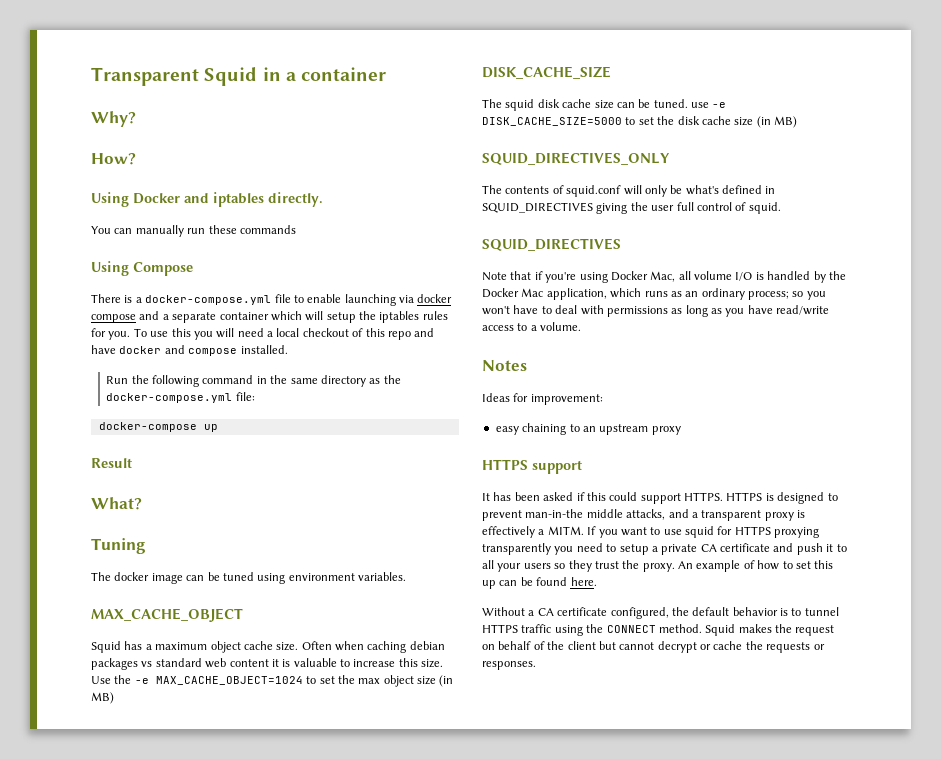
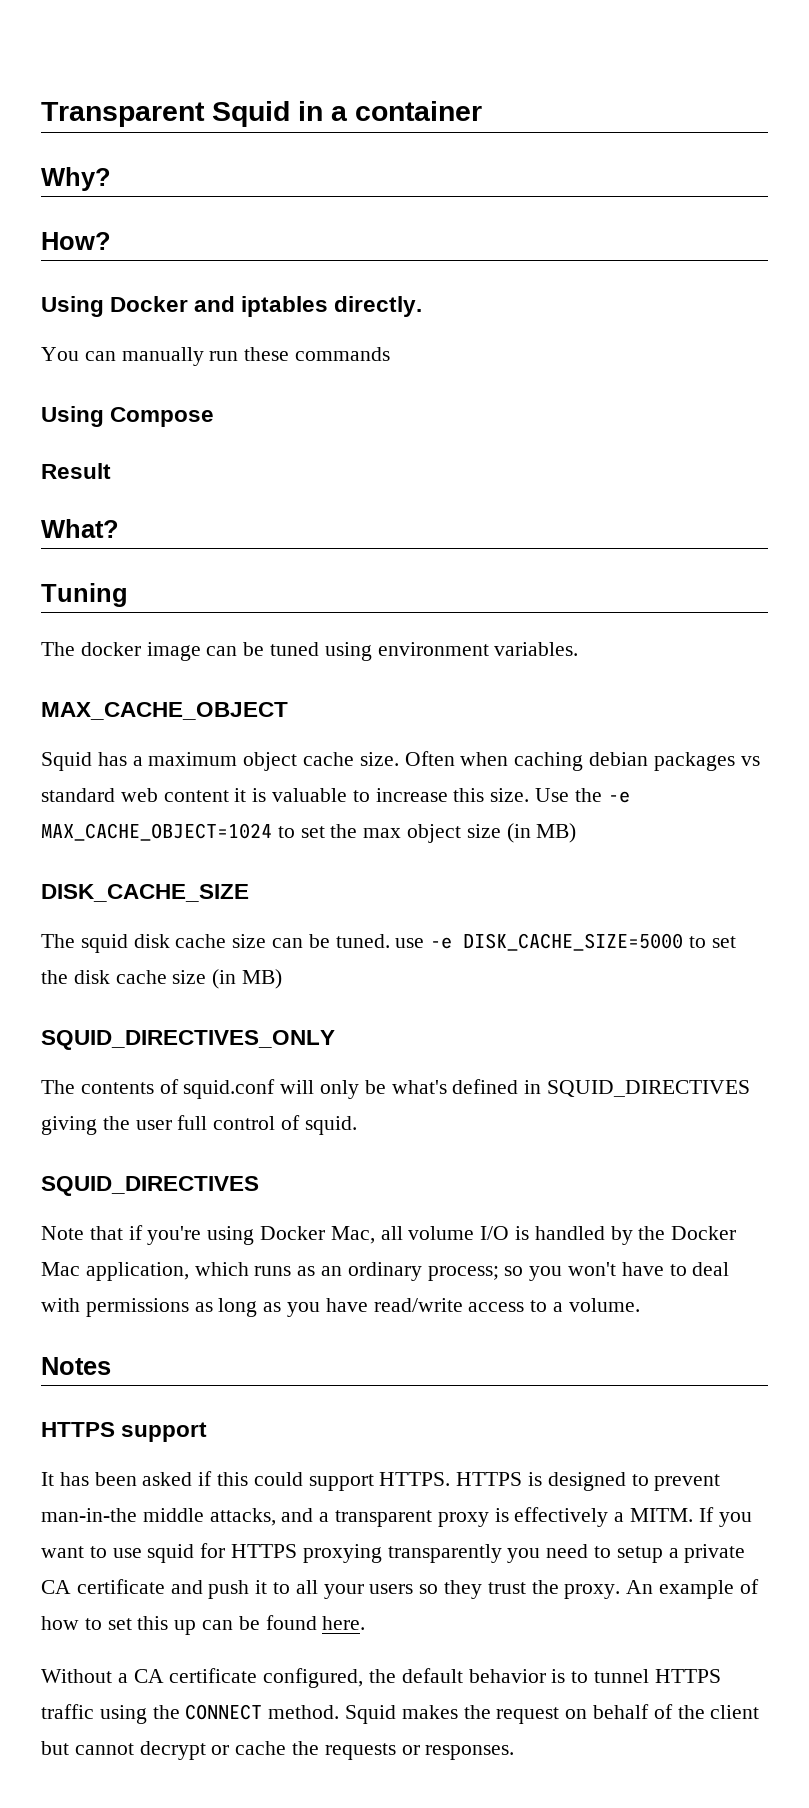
- There is a docker-compose.yml file to enable launching via docker compose and a separate container which will setup the iptables rules for you. To use this you will need a local checkout of this repo and have docker and compose installed.
- Run the following command in the same directory as the docker-compose.yml file:
- docker-compose up
- Ideas for improvement:
- easy chaining to an upstream proxy

